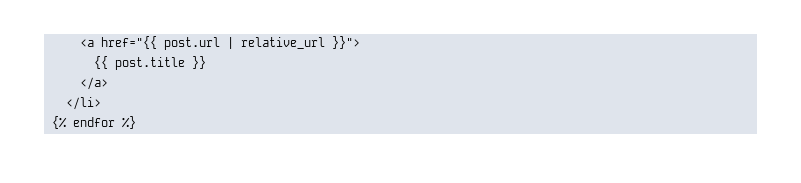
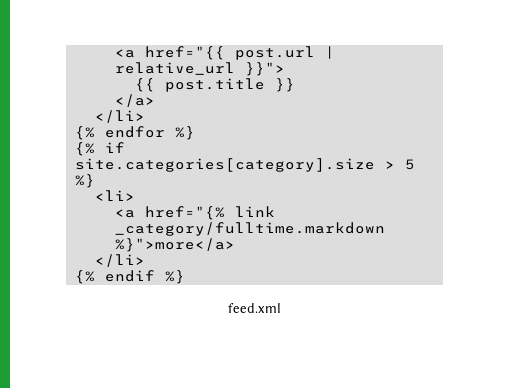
+ {% if site.categories[category].size > 5 %}
+ <li>
+ <a href="{% link _category/fulltime.markdown %}">more</a>
+ </li>
+ {% endif %}
+ feed.xml

